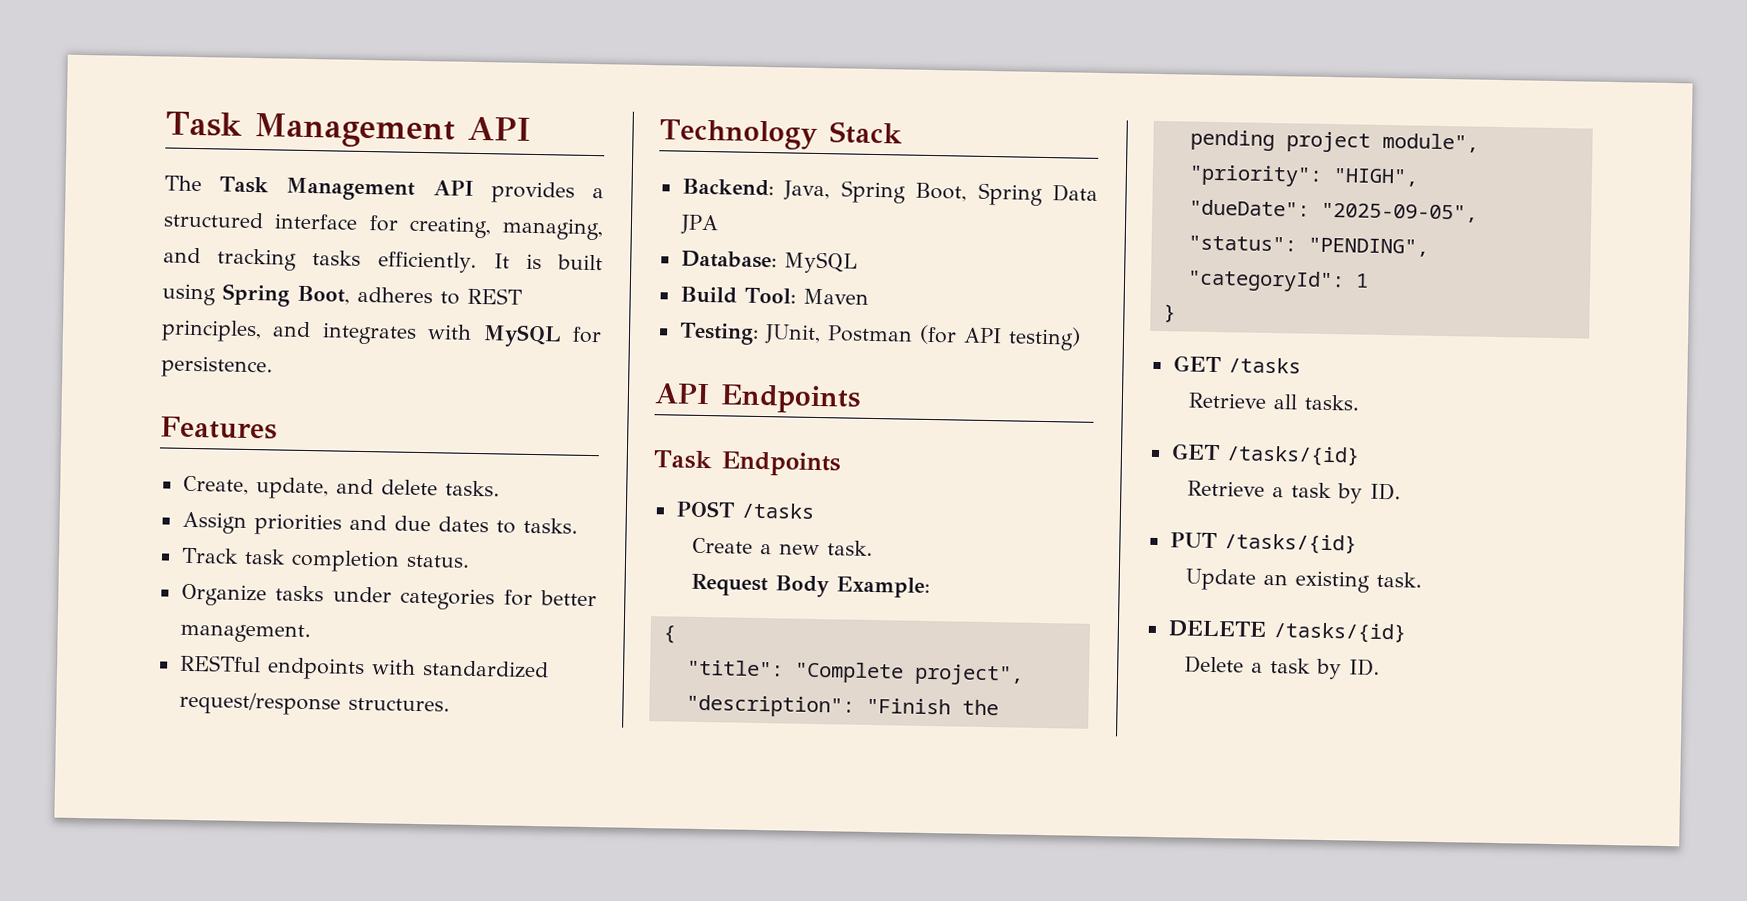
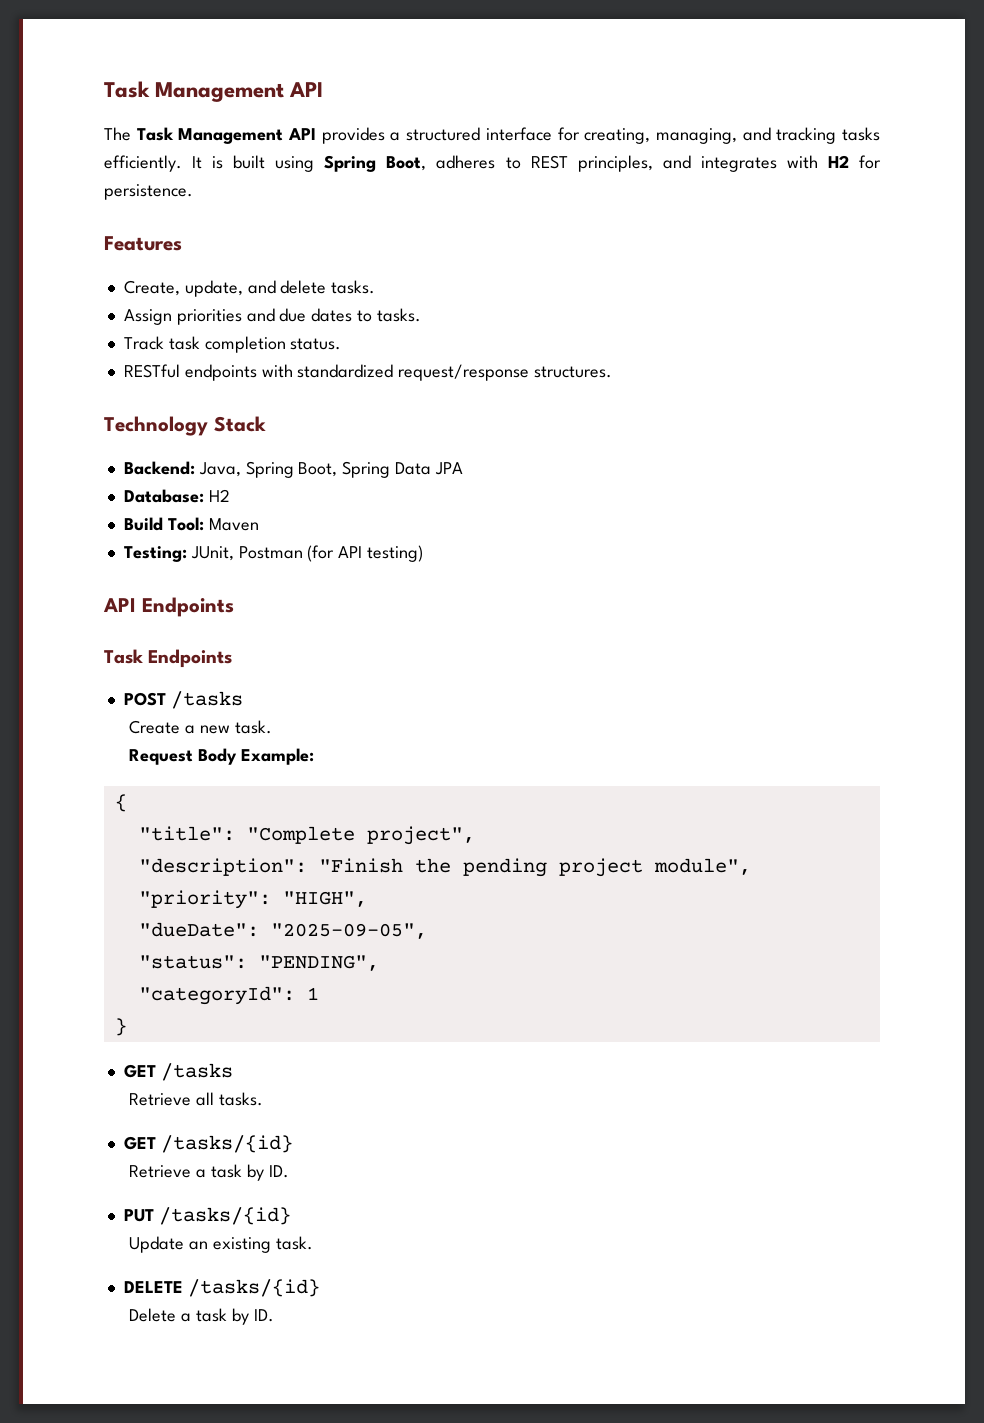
- It is built using Spring Boot, adheres to REST principles, and integrates with MySQL for persistence.
+ It is built using Spring Boot, adheres to REST principles, and integrates with H2 for persistence.
- Organize tasks under categories for better management.
- Database: MySQL
+ Database: H2

